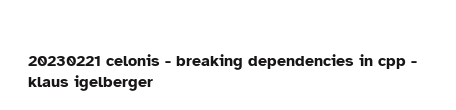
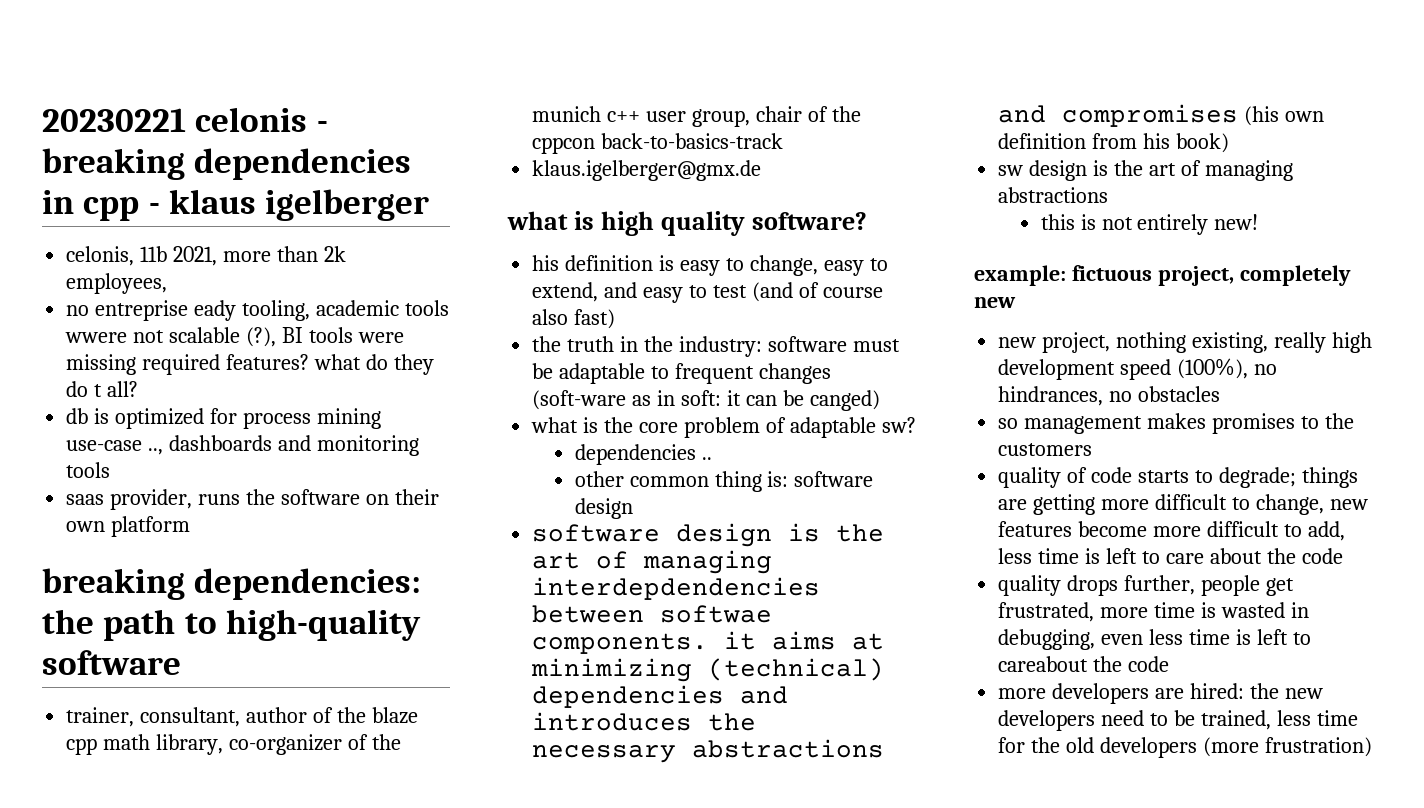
+ celonis, 11b 2021, more than 2k employees,
+ no entreprise eady tooling, academic tools wwere not scalable (?), BI tools were missing required features? what do they do t all?
+ db is optimized for process mining use-case .., dashboards and monitoring tools
+ saas provider, runs the software on their own platform
+ breaking dependencies: the path to high-quality software
+ trainer, consultant, author of the blaze cpp math library, co-organizer of the munich c++ user group, chair of the cppcon back-to-basics-track
+ klaus.igelberger@gmx.de
+ what is high quality software?
+ his definition is easy to change, easy to extend, and easy to test (and of course also fast)
+ the truth in the industry: software must be adaptable to frequent changes (soft-ware as in soft: it can be canged)
+ what is the core problem of adaptable sw?
+ dependencies ..
+ other common thing is: software design
+ software design is the art of managing interdepdendencies between softwae components. it aims at minimizing (technical) dependencies and introduces the necessary abstractions and compromises (his own definition from his book)
+ sw design is the art of managing abstractions
+ this is not entirely new!
+ example: fictuous project, completely new
+ new project, nothing existing, really high development speed (100%), no hindrances, no obstacles
+ so management makes promises to the customers
+ quality of code starts to degrade; things are getting more difficult to change, new features become more difficult to add, less time is left to care about the code
+ quality drops further, people get frustrated, more time is wasted in debugging, even less time is left to careabout the code
+ more developers are hired: the new developers need to be trained, less time for the old developers (more frustration)

